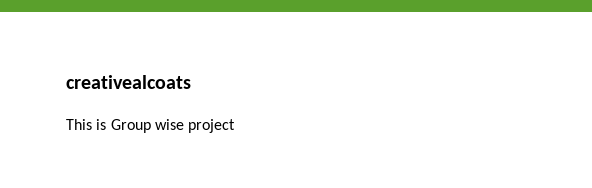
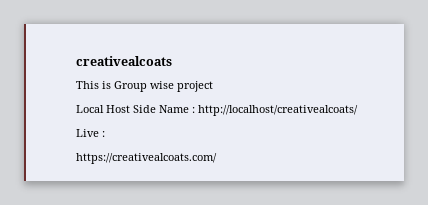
+ Local Host Side Name : http://localhost/creativealcoats/
+ Live :
+ https://creativealcoats.com/

